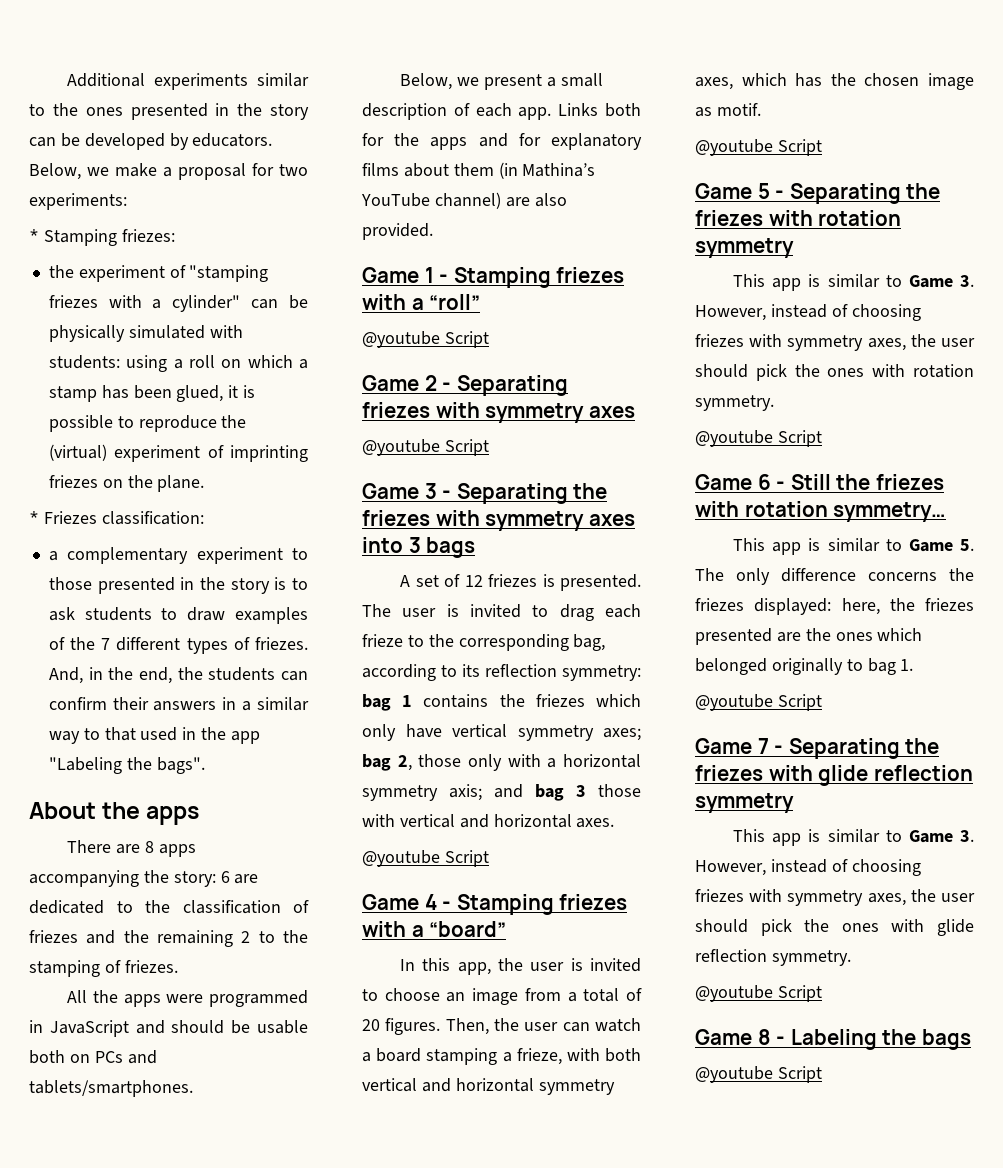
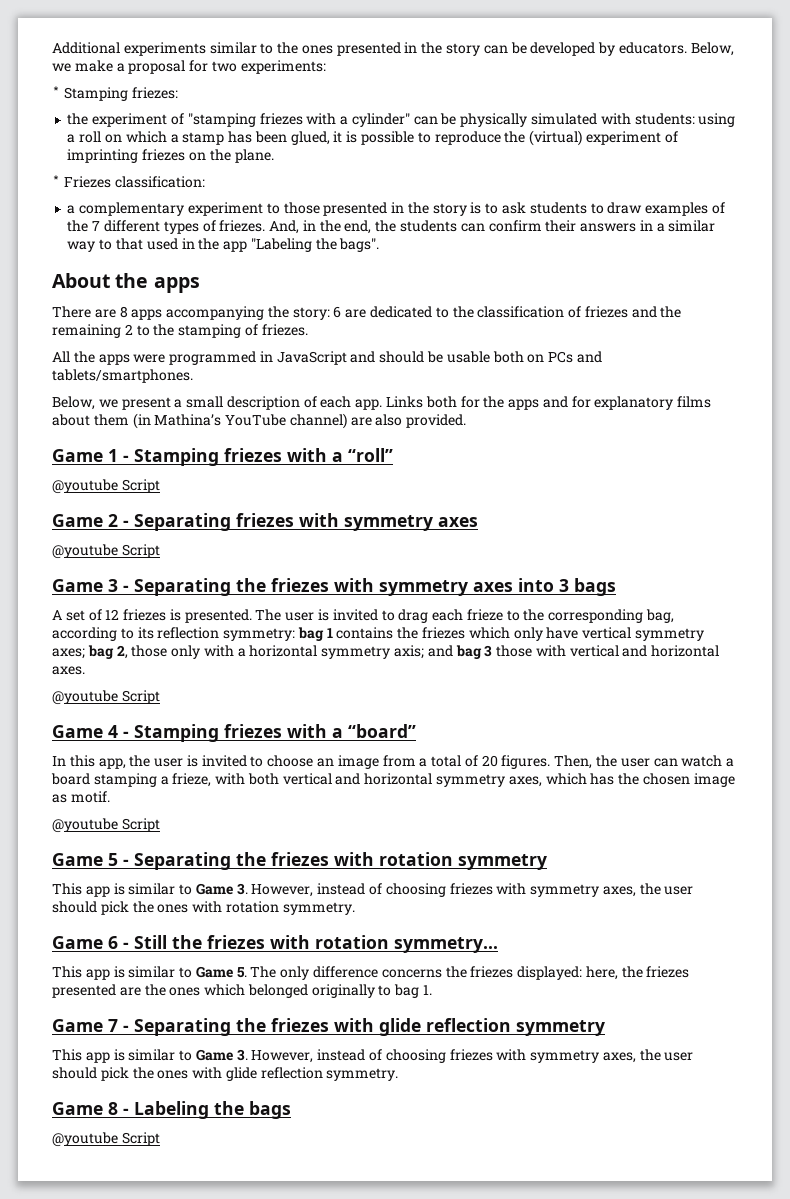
  This app is similar to Game 3. However, instead of choosing friezes with symmetry axes, the user should pick the ones with rotation symmetry.
- @youtube Script
  This app is similar to Game 5. The only difference concerns the friezes displayed: here, the friezes presented are the ones which belonged originally to bag 1.
- @youtube Script
  This app is similar to Game 3. However, instead of choosing friezes with symmetry axes, the user should pick the ones with glide reflection symmetry.
- @youtube Script

